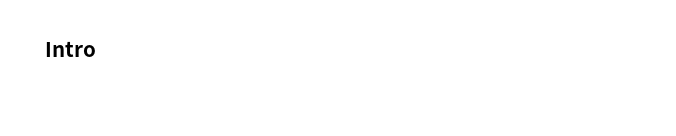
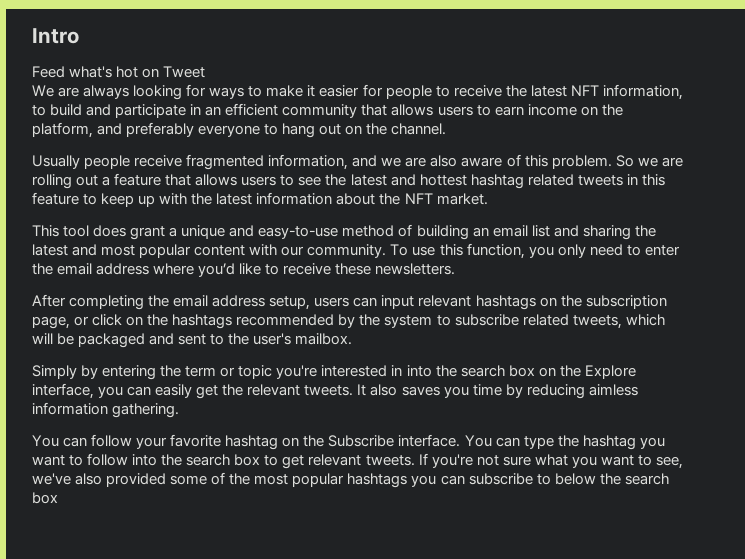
+ Feed what's hot on Tweet
+ We are always looking for ways to make it easier for people to receive the latest NFT information, to build and participate in an efficient community that allows users to earn income on the platform, and preferably everyone to hang out on the channel.
+ Usually people receive fragmented information, and we are also aware of this problem. So we are rolling out a feature that allows users to see the latest and hottest hashtag related tweets in this feature to keep up with the latest information about the NFT market.
+ This tool does grant a unique and easy-to-use method of building an email list and sharing the latest and most popular content with our community. To use this function, you only need to enter the email address where you’d like to receive these newsletters.
+ After completing the email address setup, users can input relevant hashtags on the subscription page, or click on the hashtags recommended by the system to subscribe related tweets, which will be packaged and sent to the user's mailbox.
+ Simply by entering the term or topic you're interested in into the search box on the Explore interface, you can easily get the relevant tweets. It also saves you time by reducing aimless information gathering.
+ You can follow your favorite hashtag on the Subscribe interface. You can type the hashtag you want to follow into the search box to get relevant tweets. If you're not sure what you want to see, we've also provided some of the most popular hashtags you can subscribe to below the search box

